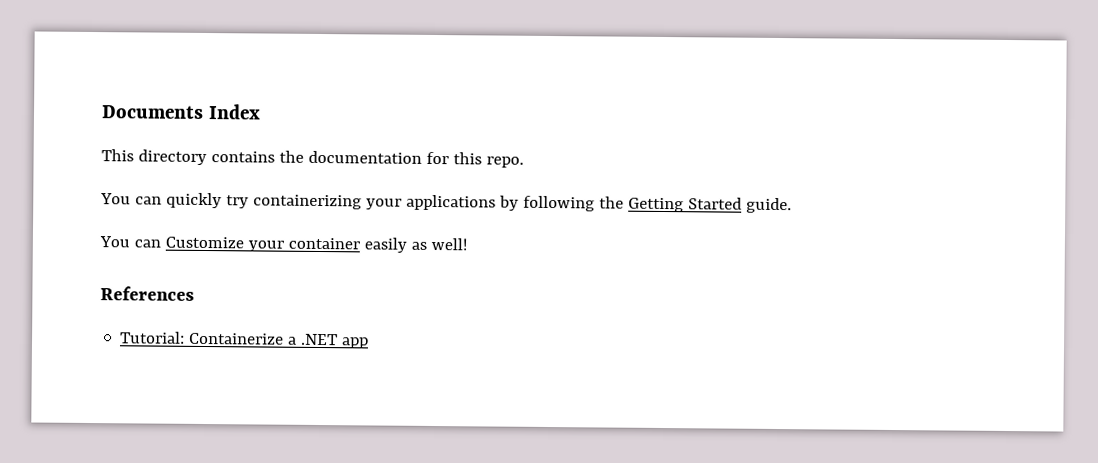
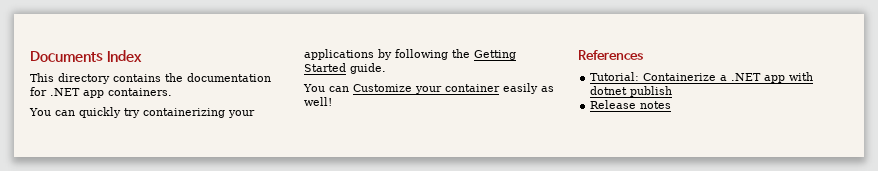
- This directory contains the documentation for this repo.
+ This directory contains the documentation for .NET app containers.
- Tutorial: Containerize a .NET app
+ Tutorial: Containerize a .NET app with dotnet publish
+ Release notes

